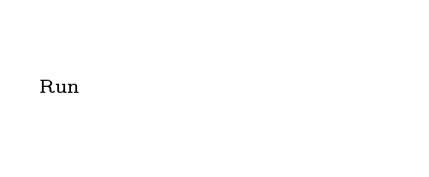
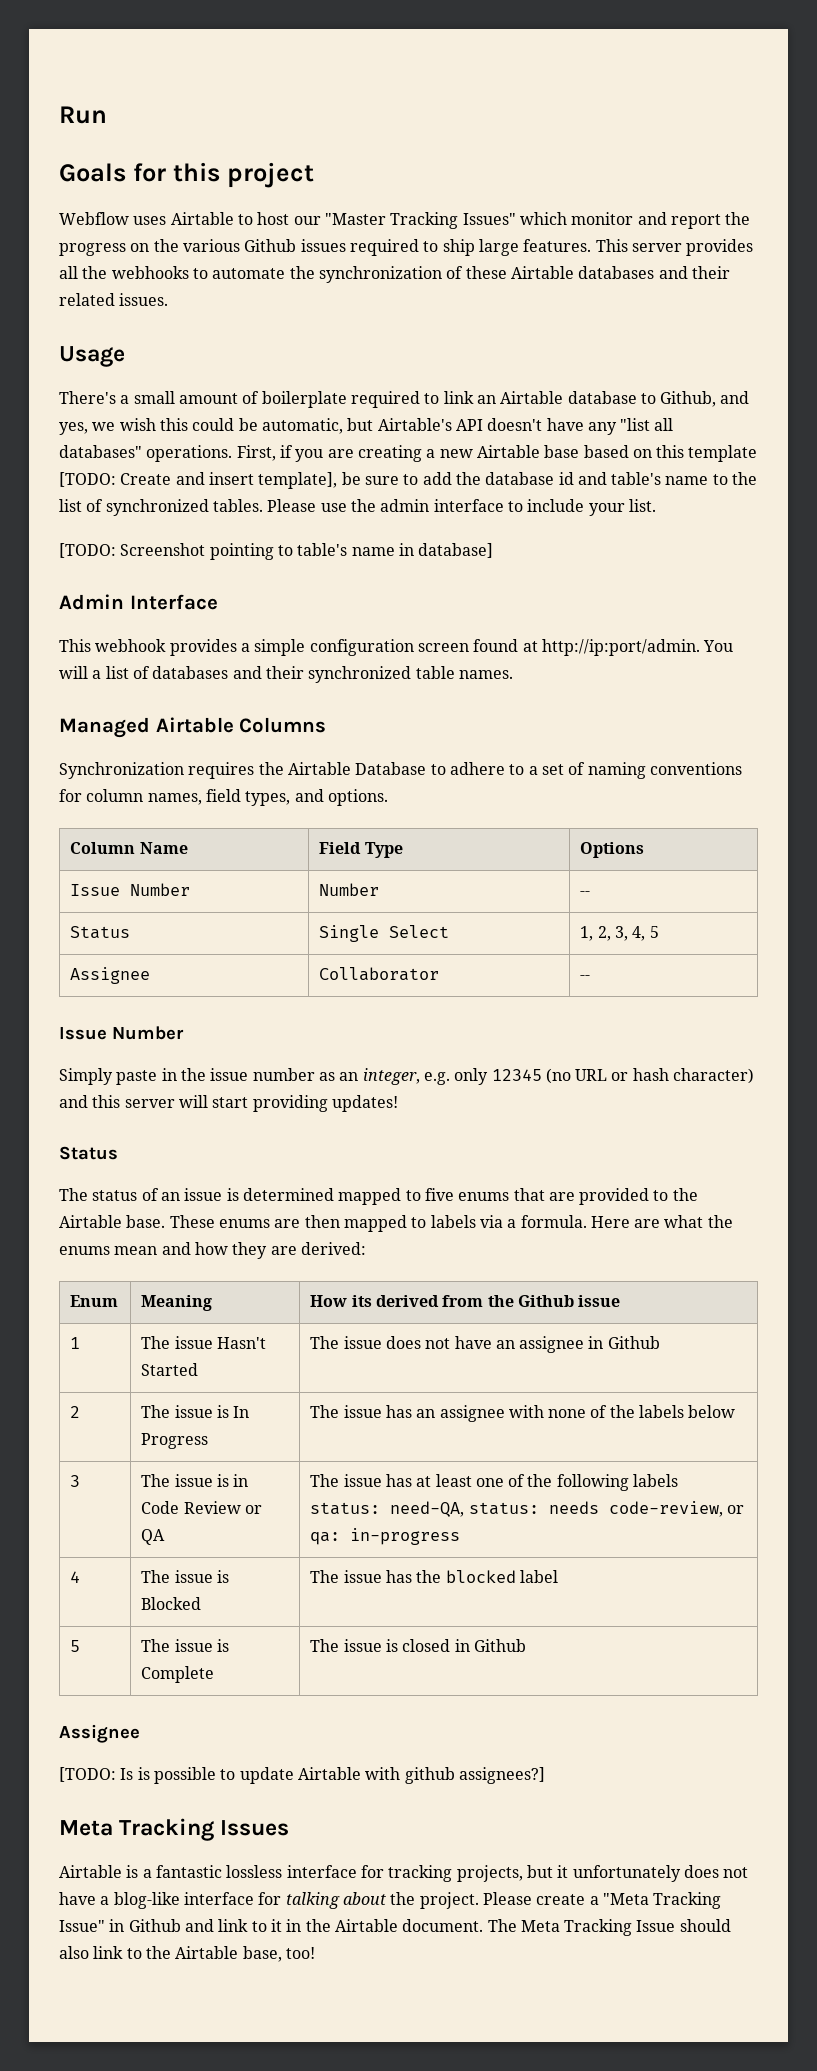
+ Goals for this project
+ Webflow uses Airtable to host our "Master Tracking Issues" which monitor and report the progress on the various Github issues required to ship large features. This server provides all the webhooks to automate the synchronization of these Airtable databases and their related issues.
+ Usage
+ There's a small amount of boilerplate required to link an Airtable database to Github, and yes, we wish this could be automatic, but Airtable's API doesn't have any "list all databases" operations. First, if you are creating a new Airtable base based on this template [TODO: Create and insert template], be sure to add the database id and table's name to the list of synchronized tables. Please use the admin interface to include your list.
+ [TODO: Screenshot pointing to table's name in database]
+ Admin Interface
+ This webhook provides a simple configuration screen found at http://ip:port/admin. You will a list of databases and their synchronized table names.
+ Managed Airtable Columns
+ Synchronization requires the Airtable Database to adhere to a set of naming conventions for column names, field types, and options.
+ Column Name | Field Type | Options
+ Issue Number | Number | --
+ Status | Single Select | 1, 2, 3, 4, 5
+ Assignee | Collaborator | --
+ Issue Number
+ Simply paste in the issue number as an integer, e.g. only 12345 (no URL or hash character) and this server will start providing updates!
+ Status
+ The status of an issue is determined mapped to five enums that are provided to the Airtable base. These enums are then mapped to labels via a formula. Here are what the enums mean and how they are derived:
+ Enum | Meaning | How its derived from the Github issue
+ 1 | The issue Hasn't Started | The issue does not have an assignee in Github
+ 2 | The issue is In Progress | The issue has an assignee with none of the labels below
+ 3 | The issue is in Code Review or QA | The issue has at least one of the following labels status: need-QA, status: needs code-review, or qa: in-progress
+ 4 | The issue is Blocked | The issue has the blocked label
+ 5 | The issue is Complete | The issue is closed in Github
+ Assignee
+ [TODO: Is is possible to update Airtable with github assignees?]
+ Meta Tracking Issues
+ Airtable is a fantastic lossless interface for tracking projects, but it unfortunately does not have a blog-like interface for talking about the project. Please create a "Meta Tracking Issue" in Github and link to it in the Airtable document. The Meta Tracking Issue should also link to the Airtable base, too!

